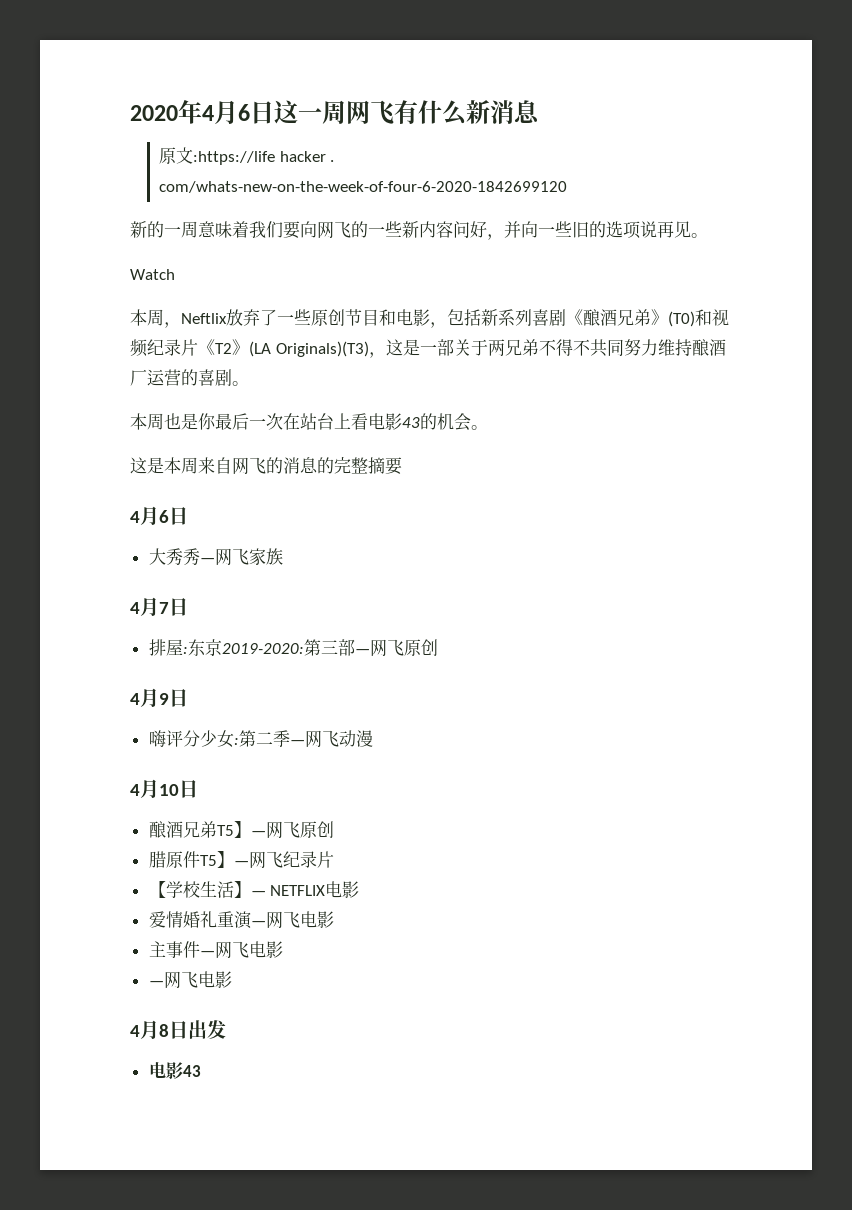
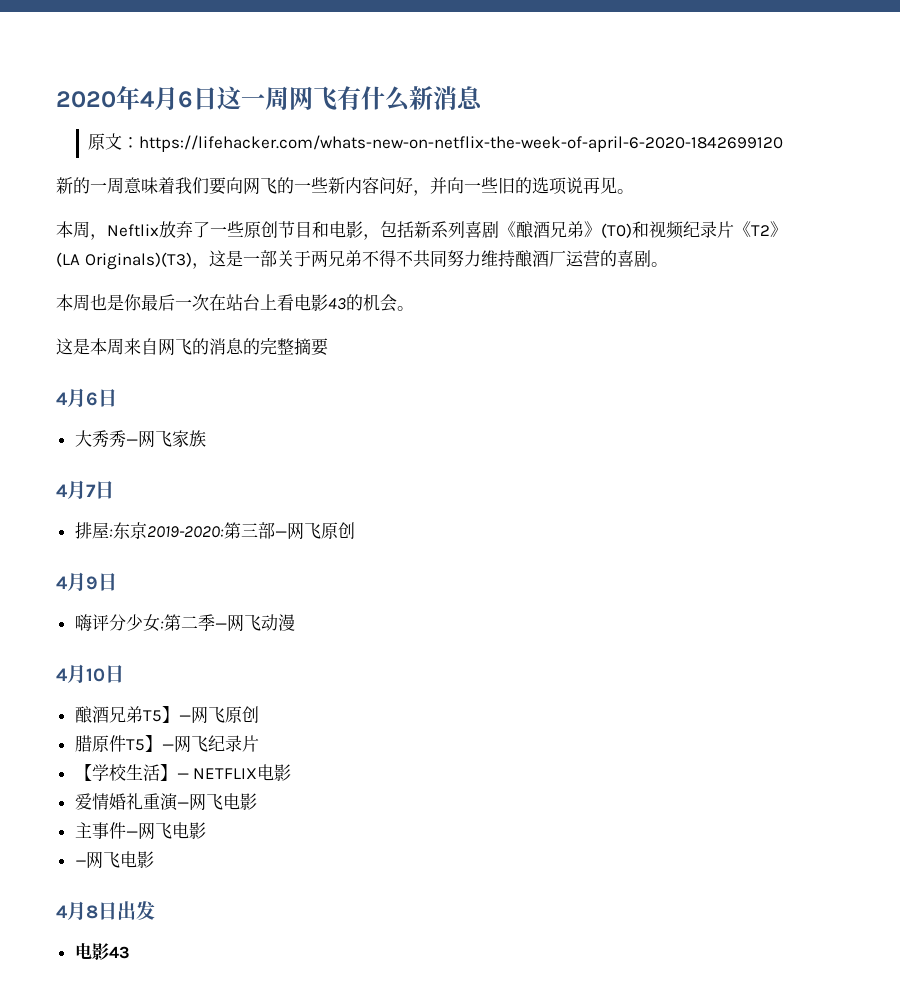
- 原文:https://life hacker . com/whats-new-on-the-week-of-four-6-2020-1842699120
+ 原文：https://lifehacker.com/whats-new-on-netflix-the-week-of-april-6-2020-1842699120
- Watch

